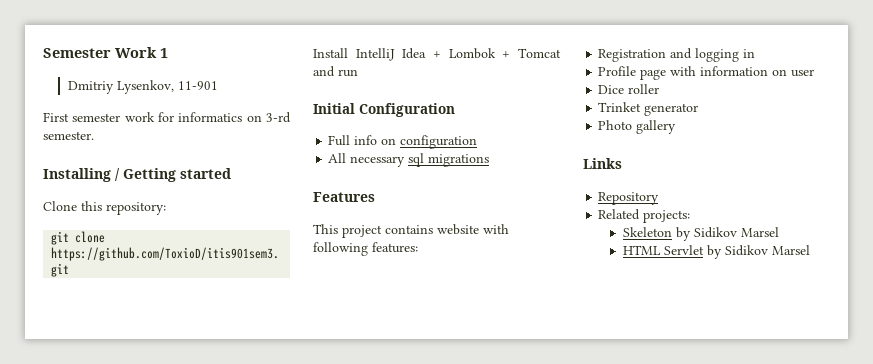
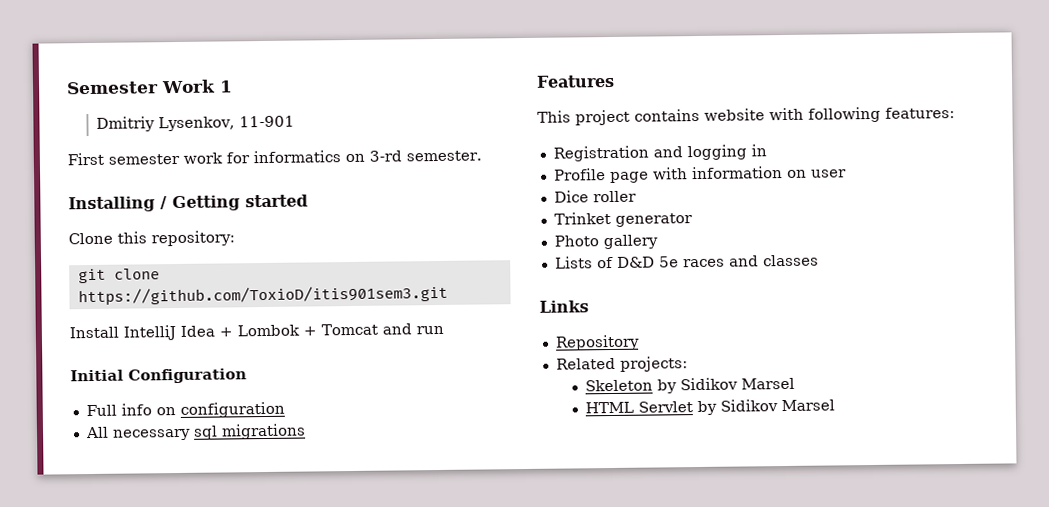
+ Lists of D&D 5e races and classes

